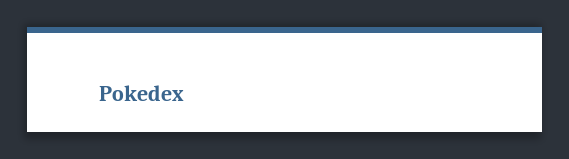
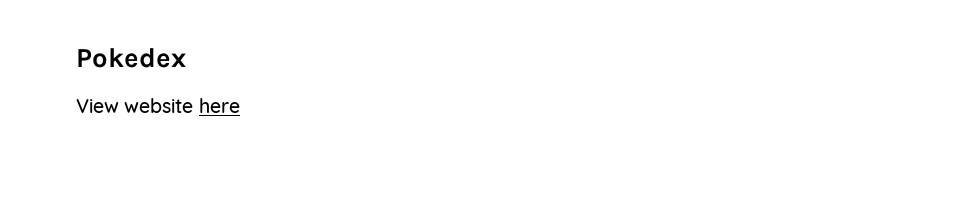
+ View website here

